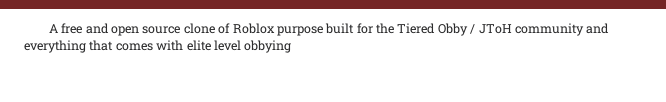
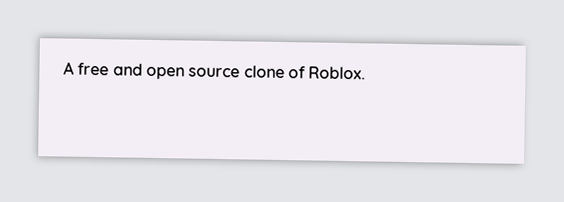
- A free and open source clone of Roblox purpose built for the Tiered Obby / JToH community and everything that comes with elite level obbying
+ A free and open source clone of Roblox.

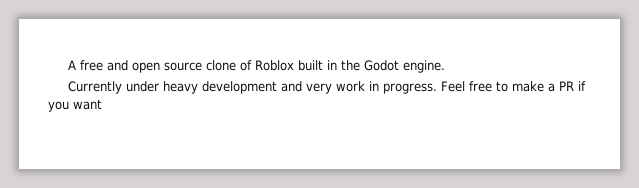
- A free and open source clone of Roblox.
+ A free and open source clone of Roblox built in the Godot engine.
+ Currently under heavy development and very work in progress. Feel free to make a PR if you want

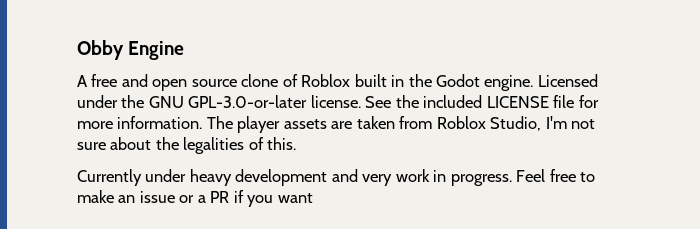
+ Obby Engine
+ Licensed under the GNU GPL-3.0-or-later license. See the included LICENSE file for more information. The player assets are taken from Roblox Studio, I'm not sure about the legalities of this.
- Feel free to make a PR if you want
+ Feel free to make an issue or a PR if you want

